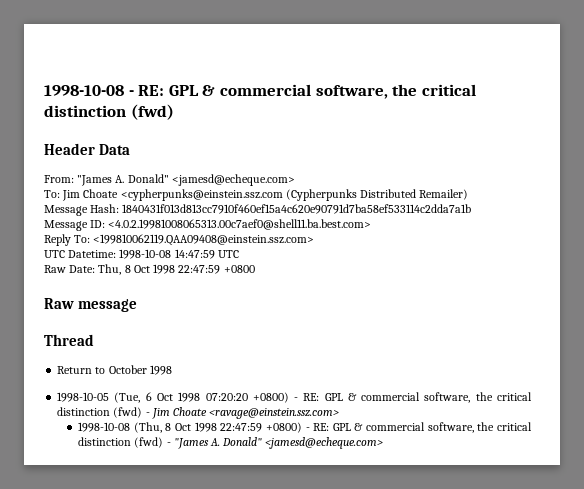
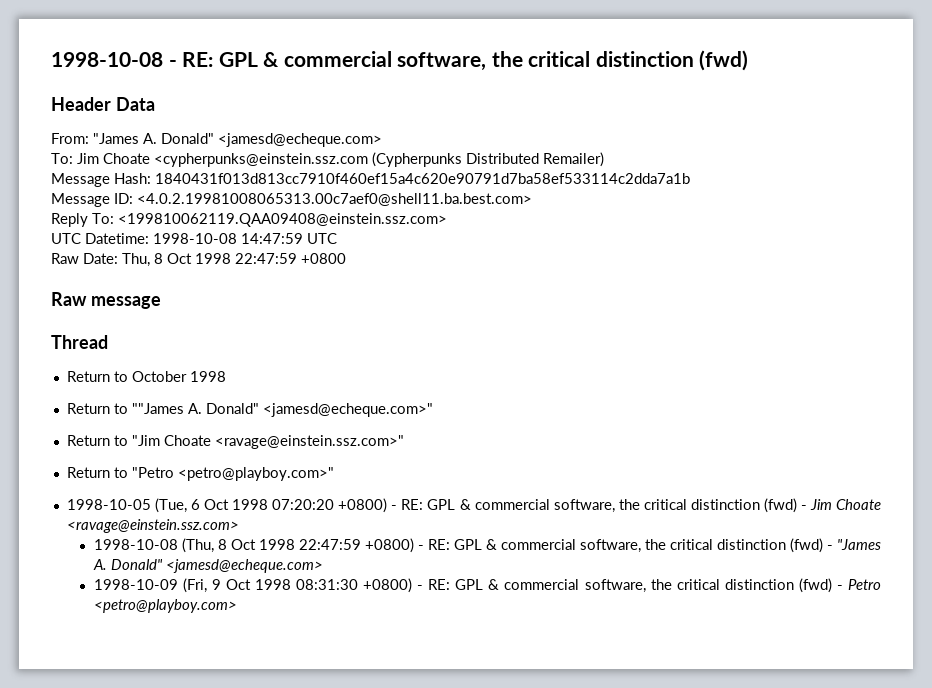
+ Return to ""James A. Donald" <jamesd@echeque.com>"
+ Return to "Jim Choate <ravage@einstein.ssz.com>"
+ Return to "Petro <petro@playboy.com>"
+ 1998-10-09 (Fri, 9 Oct 1998 08:31:30 +0800) - RE: GPL & commercial software, the critical distinction (fwd) - Petro <petro@playboy.com>

